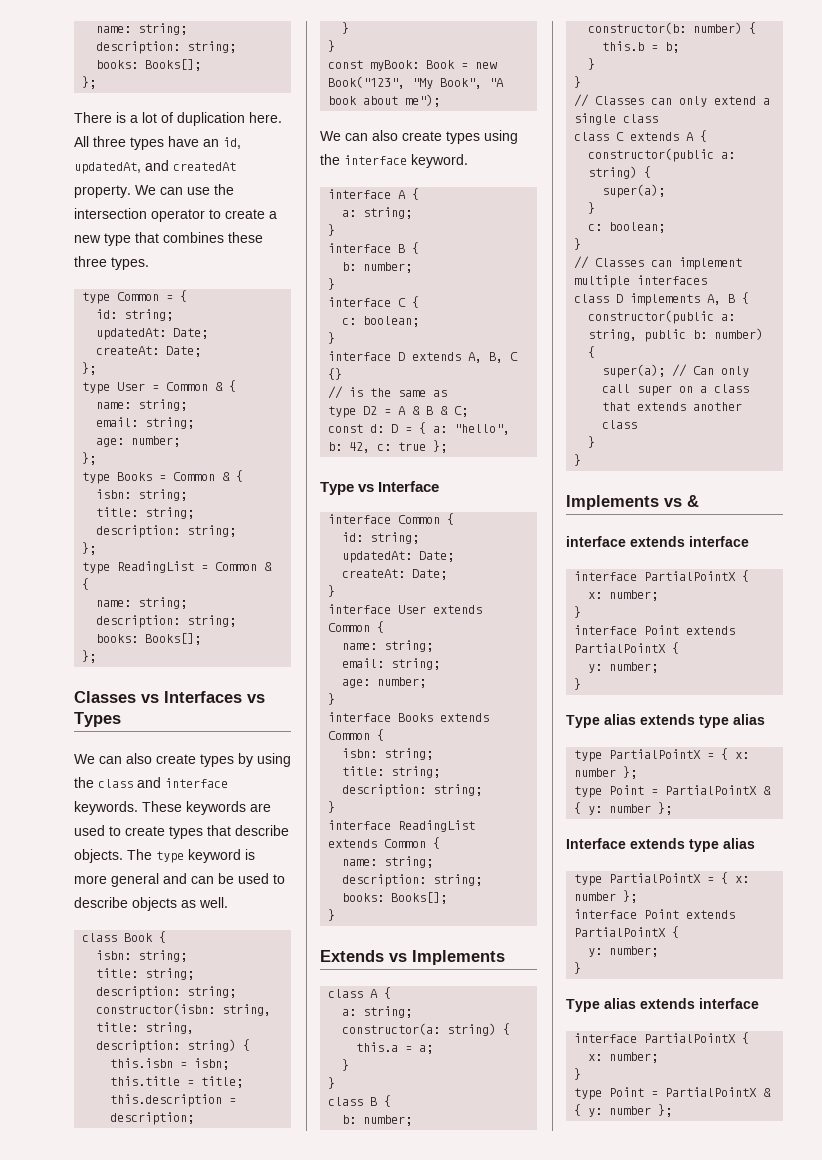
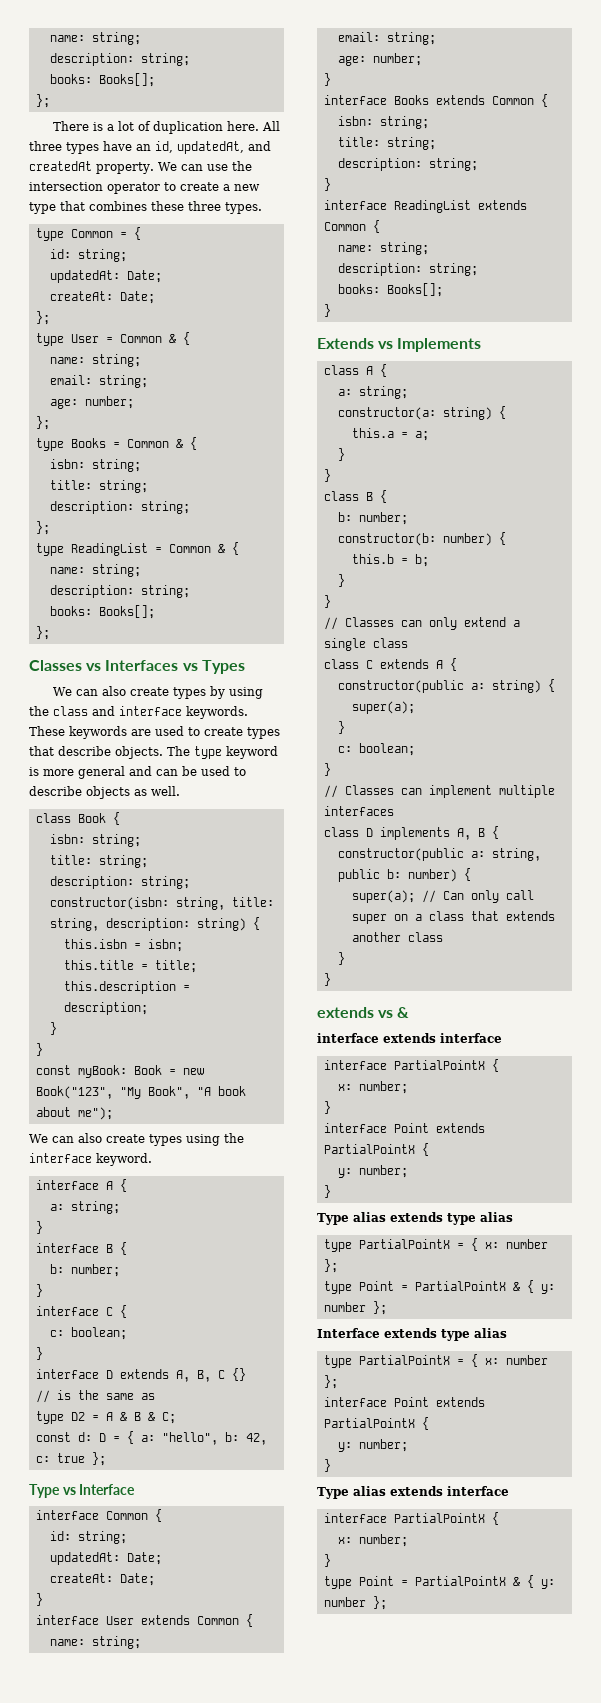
- Implements vs &
+ extends vs &

